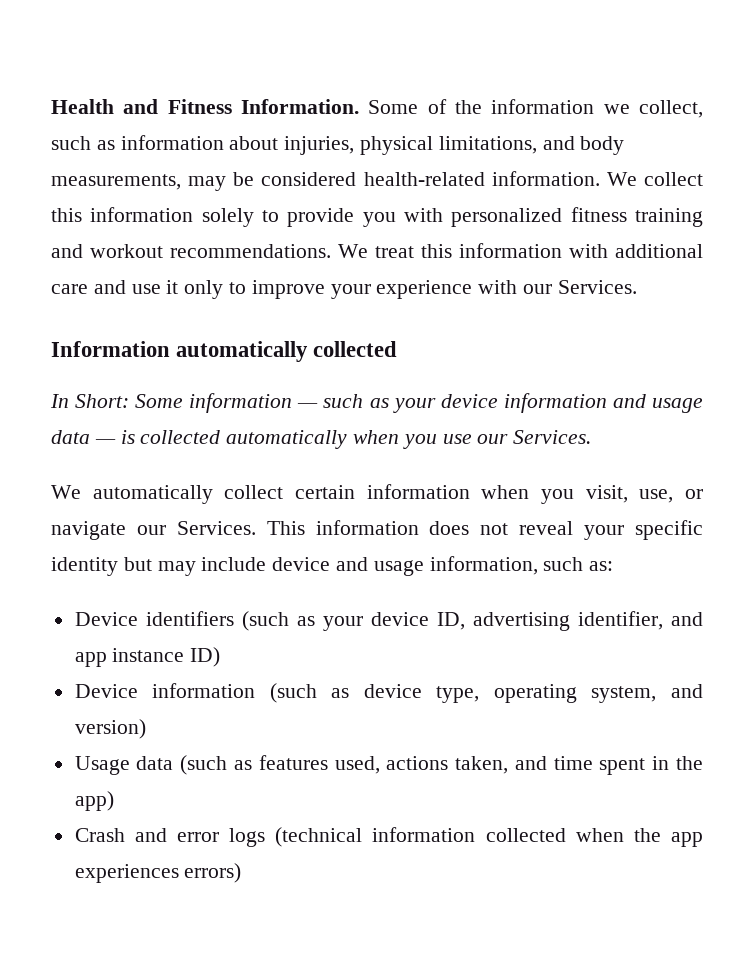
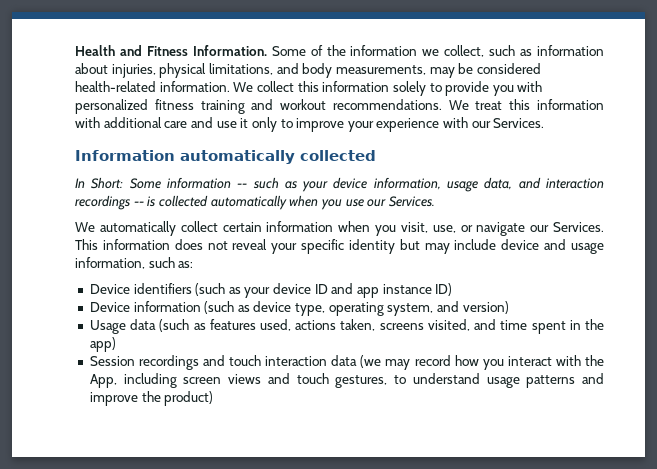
- In Short: Some information — such as your device information and usage data — is collected automatically when you use our Services.
+ In Short: Some information -- such as your device information, usage data, and interaction recordings -- is collected automatically when you use our Services.
- Device identifiers (such as your device ID, advertising identifier, and app instance ID)
+ Device identifiers (such as your device ID and app instance ID)
- Usage data (such as features used, actions taken, and time spent in the app)
+ Usage data (such as features used, actions taken, screens visited, and time spent in the app)
- Crash and error logs (technical information collected when the app experiences errors)
+ Session recordings and touch interaction data (we may record how you interact with the App, including screen views and touch gestures, to understand usage patterns and improve the product)

